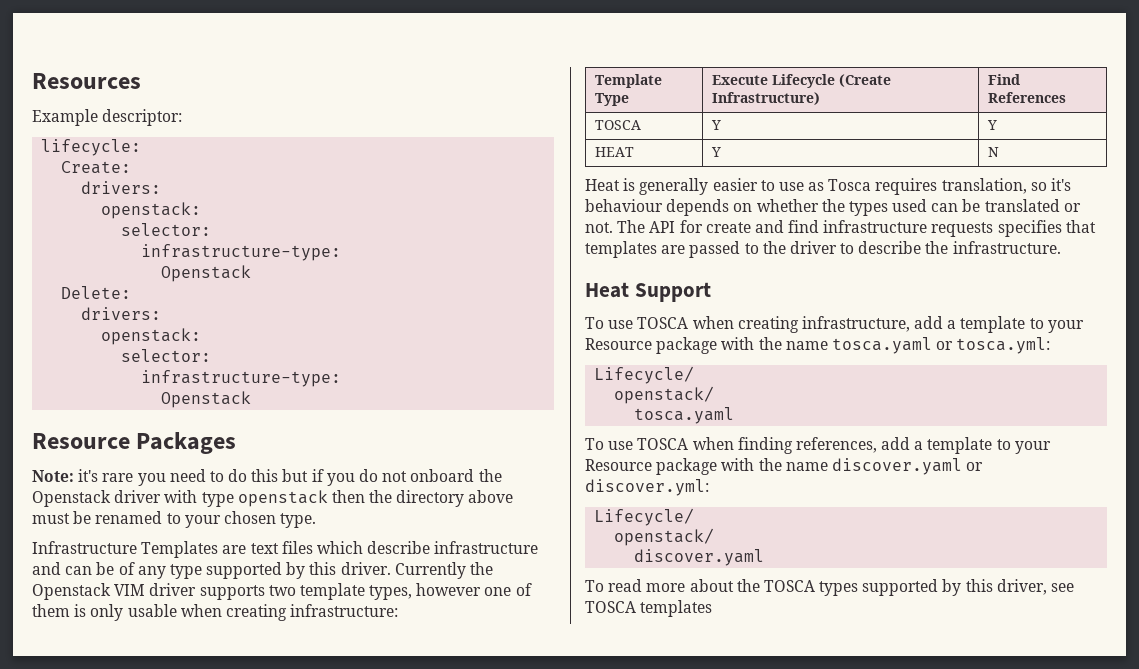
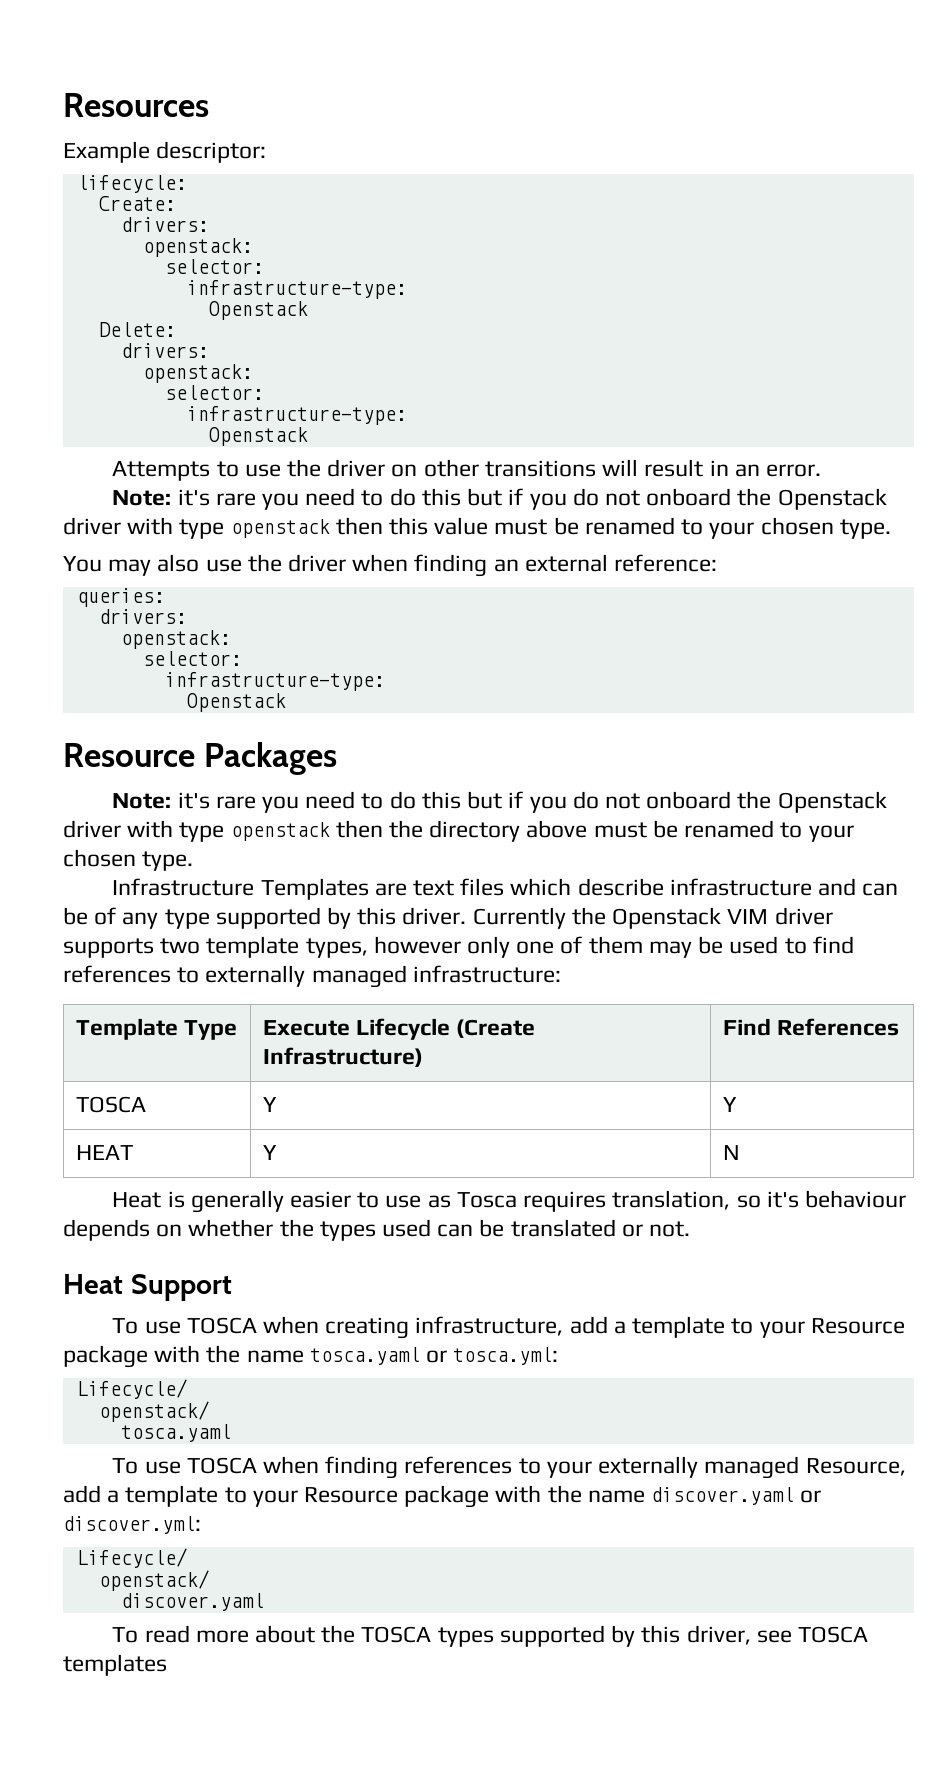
+ Attempts to use the driver on other transitions will result in an error.
+ Note: it's rare you need to do this but if you do not onboard the Openstack driver with type openstack then this value must be renamed to your chosen type.
+ You may also use the driver when finding an external reference:
+ queries:
+ drivers:
+ openstack:
+ selector:
+ infrastructure-type:
+ Openstack
- Currently the Openstack VIM driver supports two template types, however one of them is only usable when creating infrastructure:
+ Currently the Openstack VIM driver supports two template types, however only one of them may be used to find references to externally managed infrastructure:
- The API for create and find infrastructure requests specifies that templates are passed to the driver to describe the infrastructure.
- To use TOSCA when finding references, add a template to your Resource package with the name discover.yaml or discover.yml:
+ To use TOSCA when finding references to your externally managed Resource, add a template to your Resource package with the name discover.yaml or discover.yml:

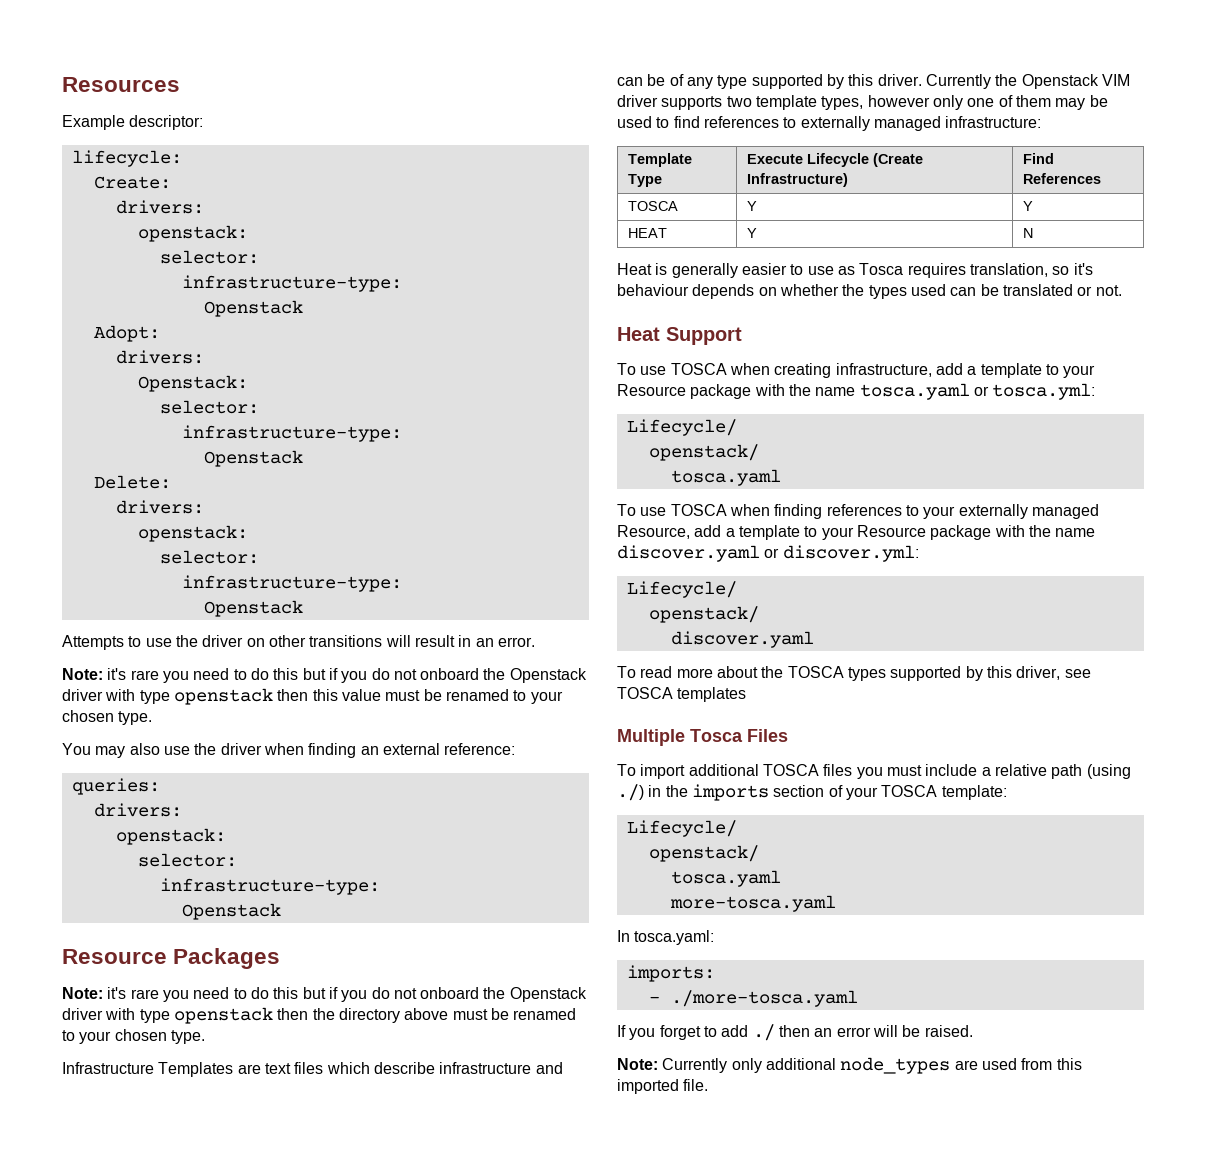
+ Adopt:
+ drivers:
+ Openstack:
+ selector:
+ infrastructure-type:
+ Openstack
+ Multiple Tosca Files
+ To import additional TOSCA files you must include a relative path (using ./) in the imports section of your TOSCA template:
+ Lifecycle/
+ openstack/
+ tosca.yaml
+ more-tosca.yaml
+ In tosca.yaml:
+ imports:
+ - ./more-tosca.yaml
+ If you forget to add ./ then an error will be raised.
+ Note: Currently only additional node_types are used from this imported file.

